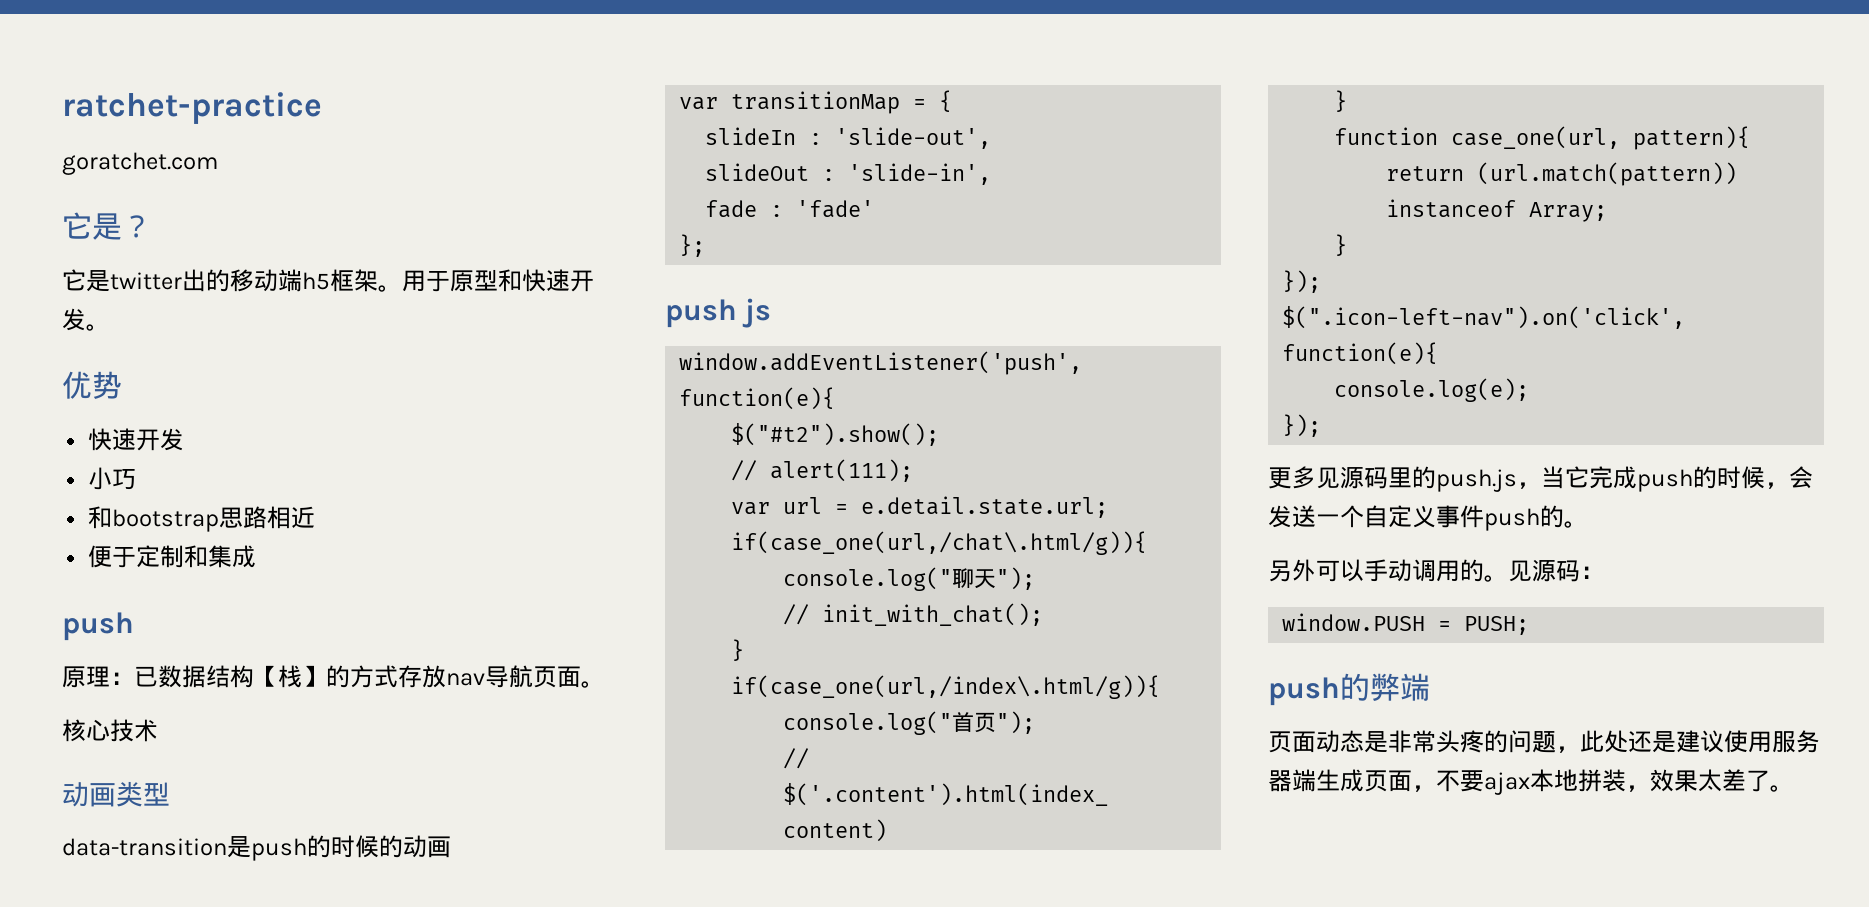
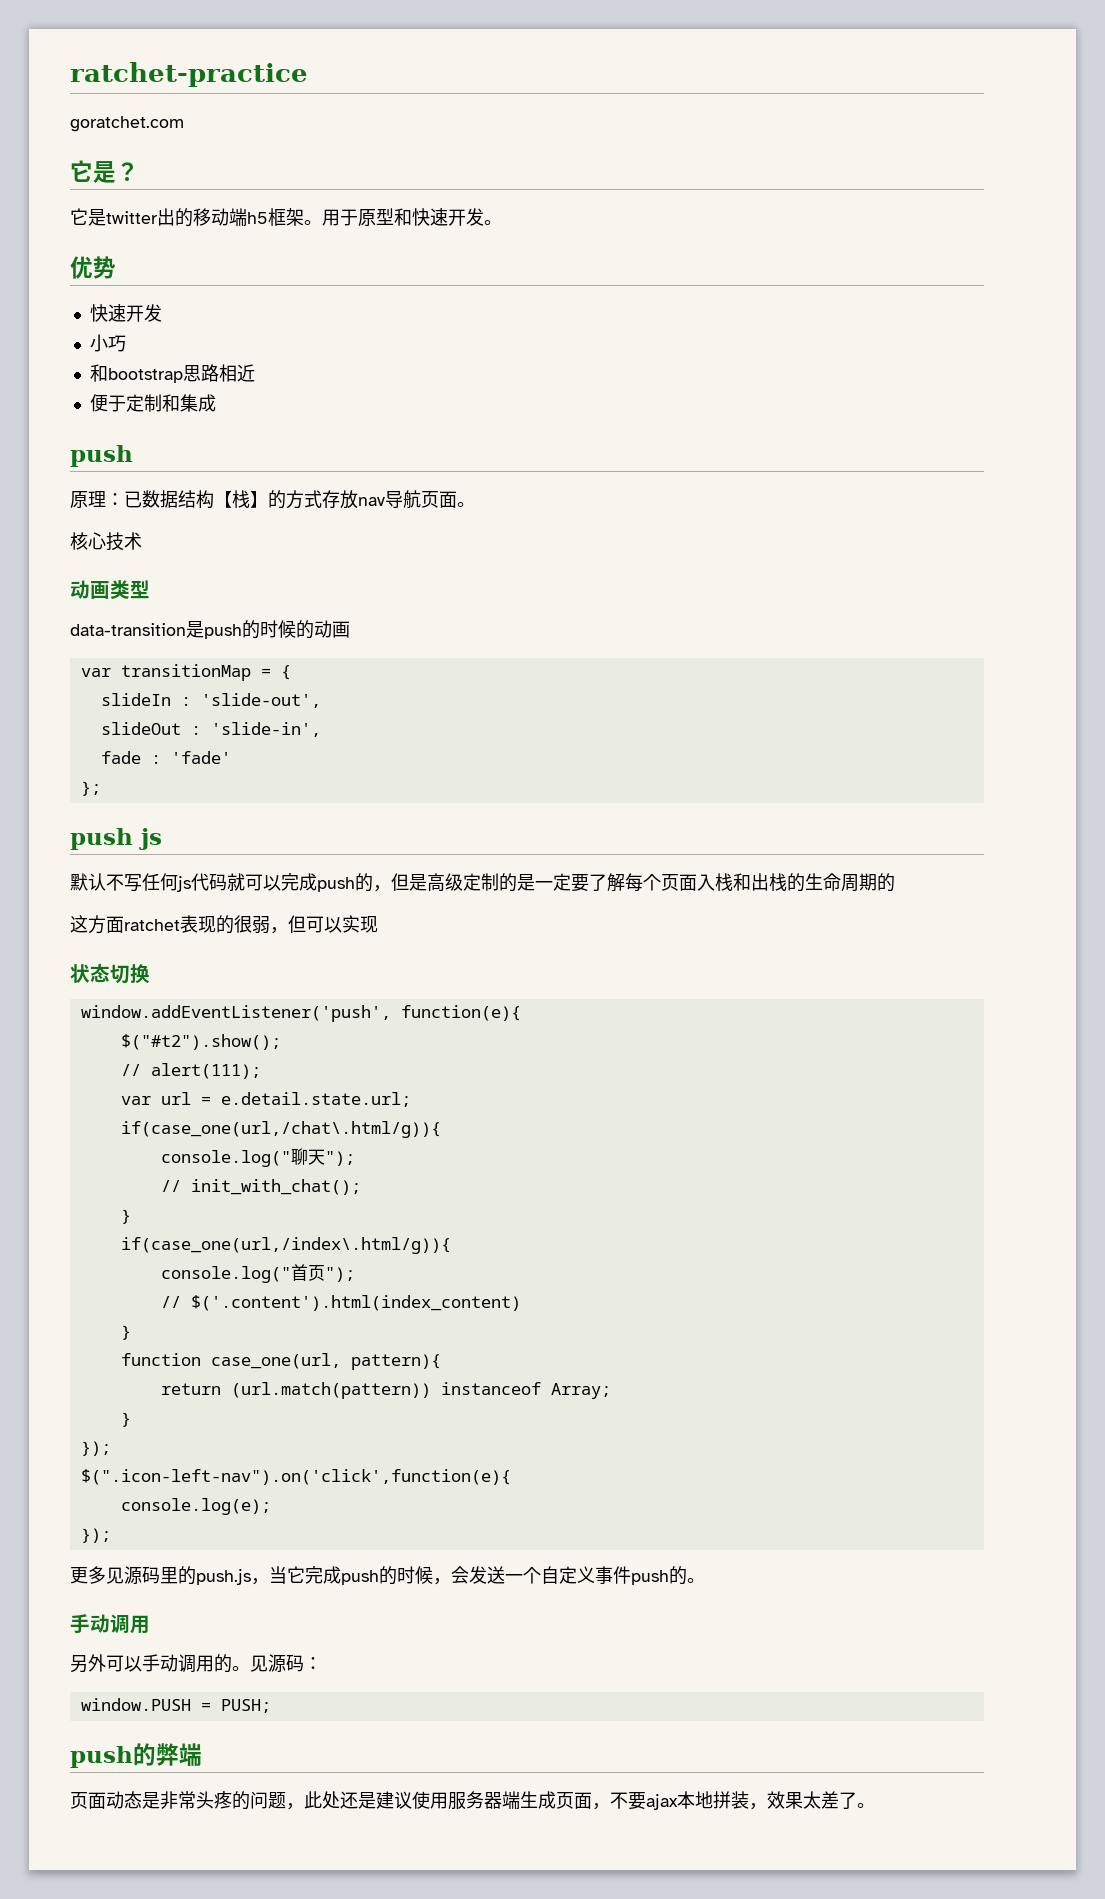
+ 默认不写任何js代码就可以完成push的，但是高级定制的是一定要了解每个页面入栈和出栈的生命周期的
+ 这方面ratchet表现的很弱，但可以实现
+ 状态切换
  更多见源码里的push.js，当它完成push的时候，会发送一个自定义事件push的。
+ 手动调用

